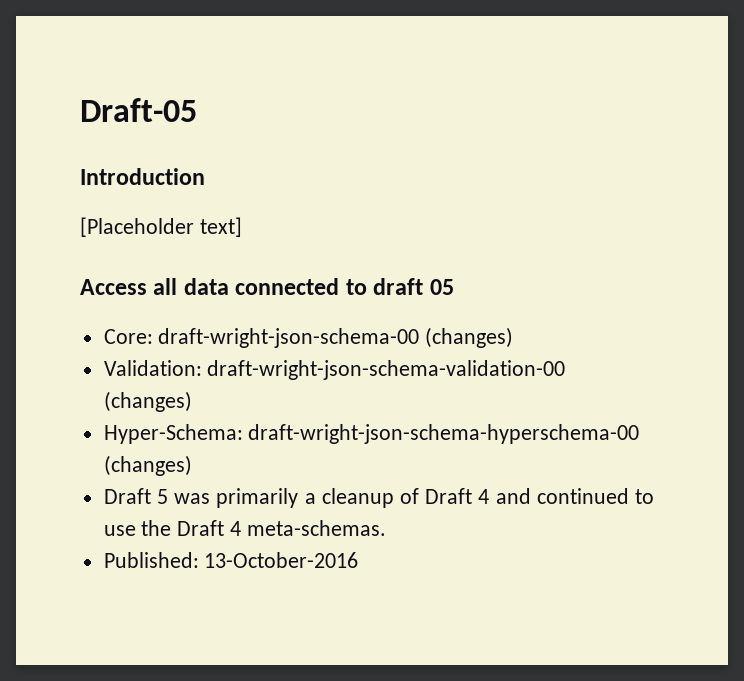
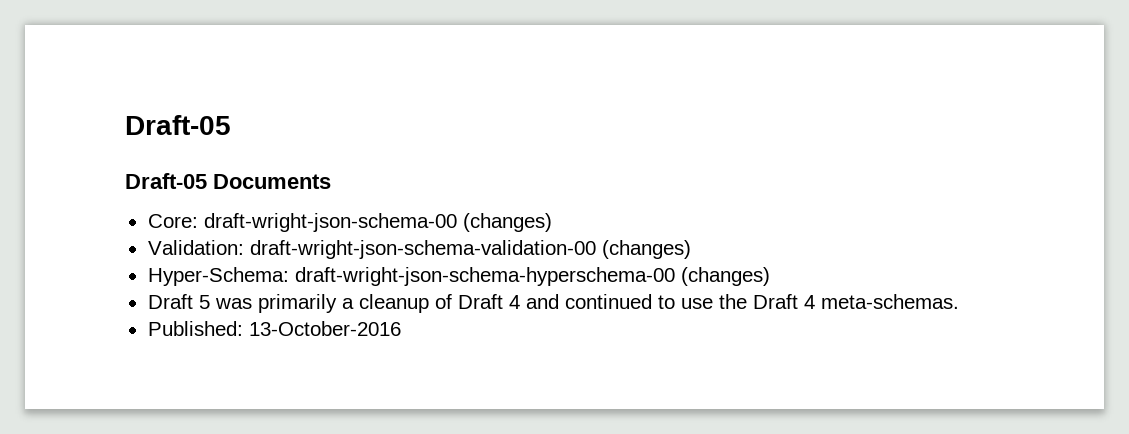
- Introduction
- [Placeholder text]
- Access all data connected to draft 05
+ Draft-05 Documents

